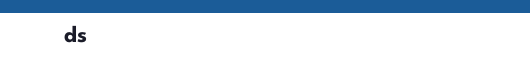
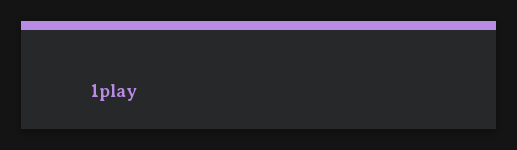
- ds
+ 1play

